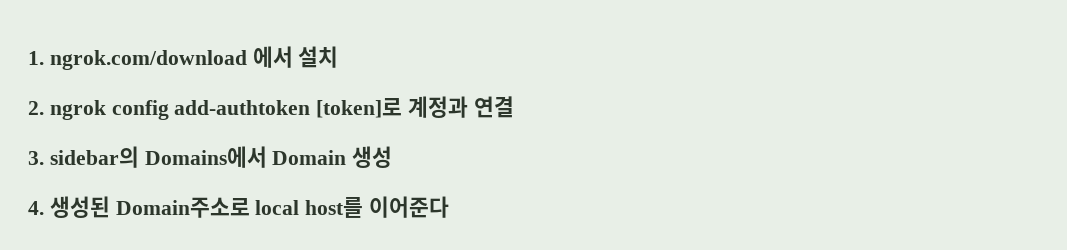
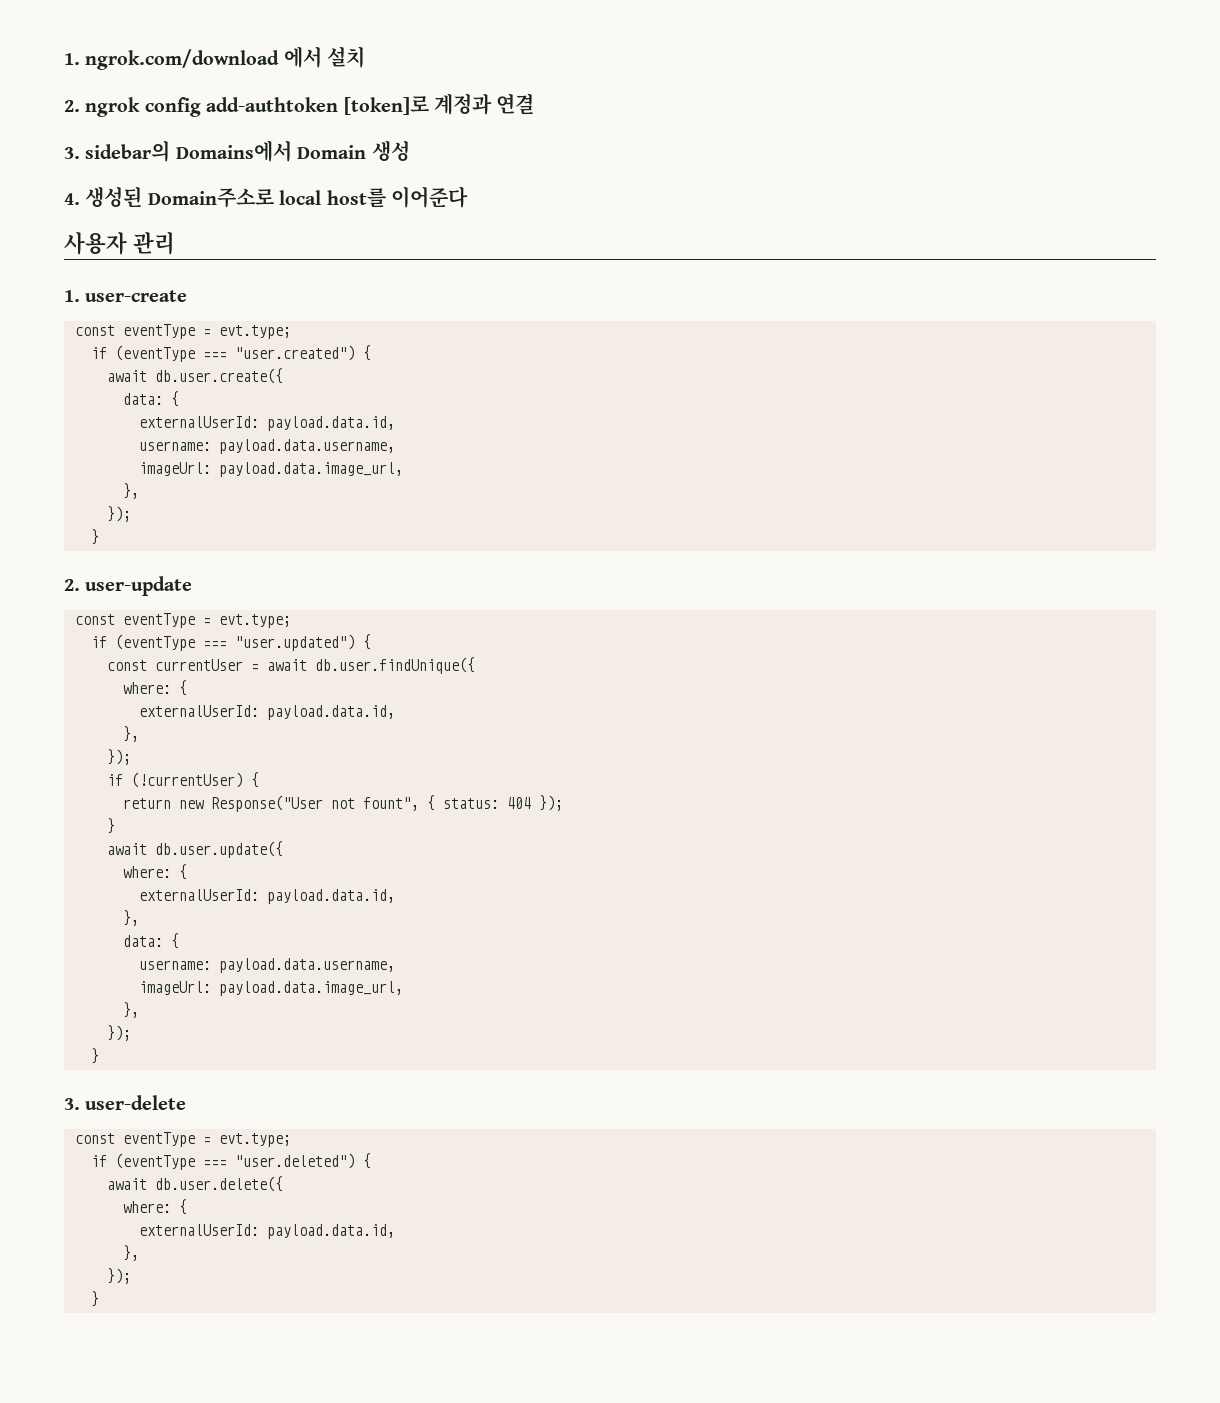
+ 사용자 관리
+ 1. user-create
+ const eventType = evt.type;
+ if (eventType === "user.created") {
+ await db.user.create({
+ data: {
+ externalUserId: payload.data.id,
+ username: payload.data.username,
+ imageUrl: payload.data.image_url,
+ },
+ });
+ }
+ 2. user-update
+ const eventType = evt.type;
+ if (eventType === "user.updated") {
+ const currentUser = await db.user.findUnique({
+ where: {
+ externalUserId: payload.data.id,
+ },
+ });
+ if (!currentUser) {
+ return new Response("User not fount", { status: 404 });
+ }
+ await db.user.update({
+ where: {
+ externalUserId: payload.data.id,
+ },
+ data: {
+ username: payload.data.username,
+ imageUrl: payload.data.image_url,
+ },
+ });
+ }
+ 3. user-delete
+ const eventType = evt.type;
+ if (eventType === "user.deleted") {
+ await db.user.delete({
+ where: {
+ externalUserId: payload.data.id,
+ },
+ });
+ }

